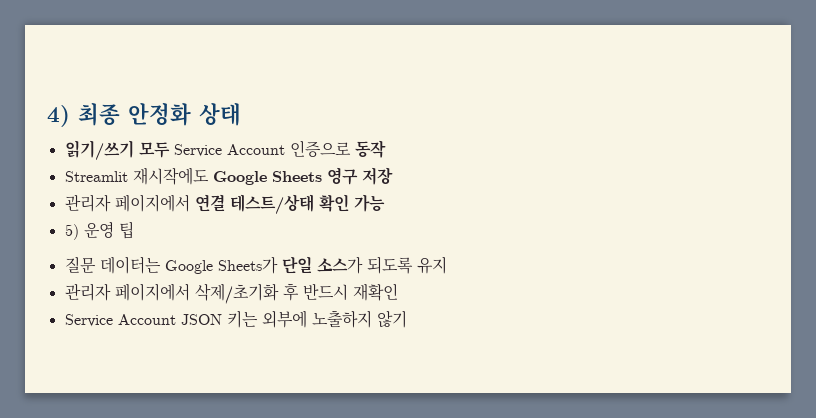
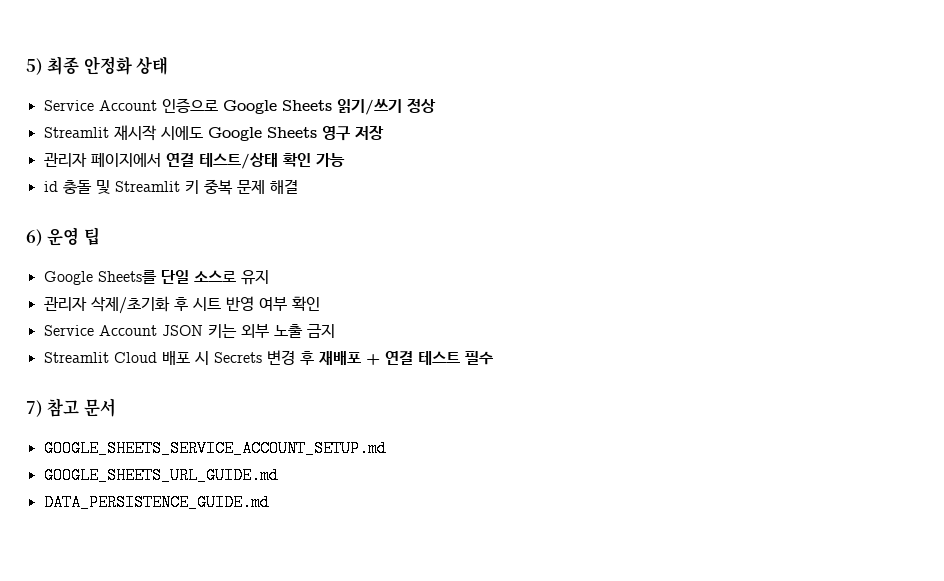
- 4) 최종 안정화 상태
+ 5) 최종 안정화 상태
- 읽기/쓰기 모두 Service Account 인증으로 동작
- Streamlit 재시작에도 Google Sheets 영구 저장
+ Service Account 인증으로 Google Sheets 읽기/쓰기 정상
+ Streamlit 재시작 시에도 Google Sheets 영구 저장
- 5) 운영 팁
- 질문 데이터는 Google Sheets가 단일 소스가 되도록 유지
+ id 충돌 및 Streamlit 키 중복 문제 해결
+ 6) 운영 팁
+ Google Sheets를 단일 소스로 유지
- 관리자 페이지에서 삭제/초기화 후 반드시 재확인
+ 관리자 삭제/초기화 후 시트 반영 여부 확인
- Service Account JSON 키는 외부에 노출하지 않기
+ Service Account JSON 키는 외부 노출 금지
+ Streamlit Cloud 배포 시 Secrets 변경 후 재배포 + 연결 테스트 필수
+ 7) 참고 문서
+ GOOGLE_SHEETS_SERVICE_ACCOUNT_SETUP.md
+ GOOGLE_SHEETS_URL_GUIDE.md
+ DATA_PERSISTENCE_GUIDE.md

